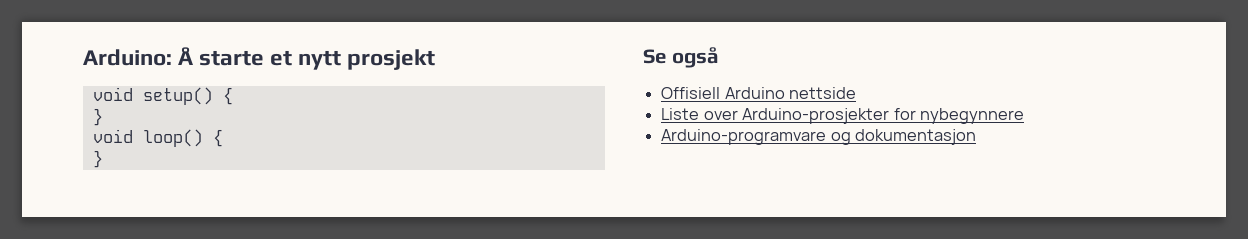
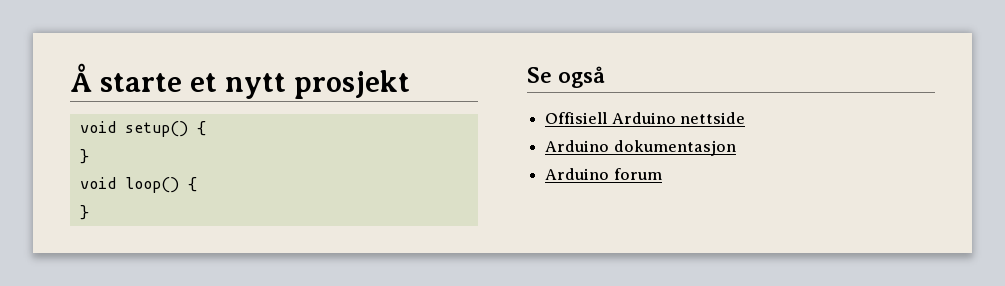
- Arduino: Å starte et nytt prosjekt
+ Å starte et nytt prosjekt
- Liste over Arduino-prosjekter for nybegynnere
- Arduino-programvare og dokumentasjon
+ Arduino dokumentasjon
+ Arduino forum

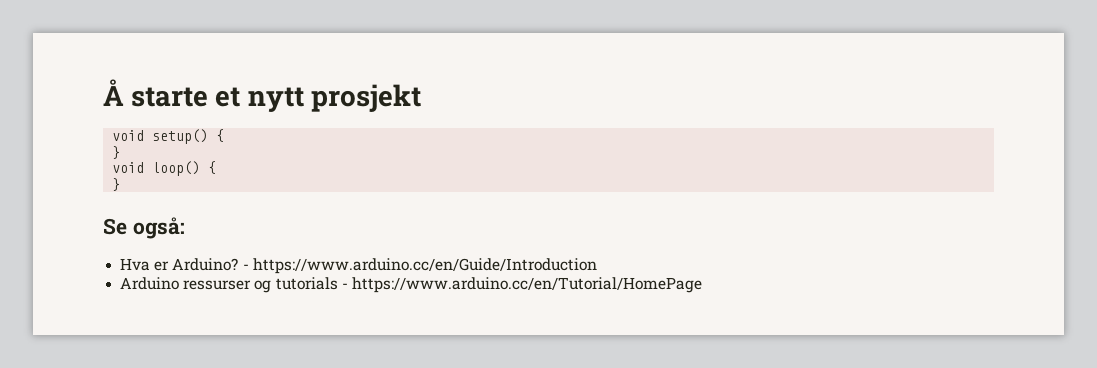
- Se også
- Offisiell Arduino nettside
- Arduino dokumentasjon
- Arduino forum
+ Se også:
+ Hva er Arduino? - https://www.arduino.cc/en/Guide/Introduction
+ Arduino ressurser og tutorials - https://www.arduino.cc/en/Tutorial/HomePage

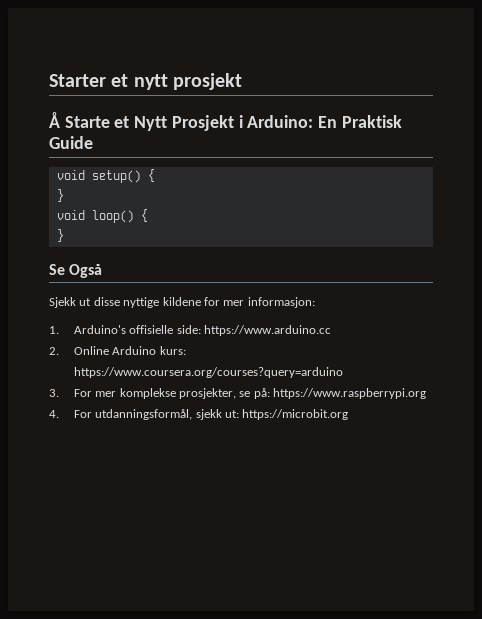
- Å starte et nytt prosjekt
+ Starter et nytt prosjekt
+ Å Starte et Nytt Prosjekt i Arduino: En Praktisk Guide
- Se også:
- Hva er Arduino? - https://www.arduino.cc/en/Guide/Introduction
- Arduino ressurser og tutorials - https://www.arduino.cc/en/Tutorial/HomePage
+ Se Også
+ Sjekk ut disse nyttige kildene for mer informasjon:
+ 1. Arduino's offisielle side: https://www.arduino.cc
+ 2. Online Arduino kurs: https://www.coursera.org/courses?query=arduino
+ 3. For mer komplekse prosjekter, se på: https://www.raspberrypi.org
+ 4. For utdanningsformål, sjekk ut: https://microbit.org

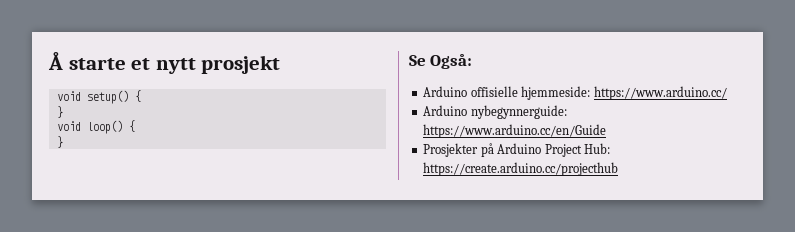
- Starter et nytt prosjekt
+ Å starte et nytt prosjekt
- Å Starte et Nytt Prosjekt i Arduino: En Praktisk Guide
- Se Også
- Sjekk ut disse nyttige kildene for mer informasjon:
- 1. Arduino's offisielle side: https://www.arduino.cc
- 2. Online Arduino kurs: https://www.coursera.org/courses?query=arduino
- 3. For mer komplekse prosjekter, se på: https://www.raspberrypi.org
- 4. For utdanningsformål, sjekk ut: https://microbit.org
+ Se Også:
+ Arduino offisielle hjemmeside: https://www.arduino.cc/
+ Arduino nybegynnerguide: https://www.arduino.cc/en/Guide
+ Prosjekter på Arduino Project Hub: https://create.arduino.cc/projecthub

